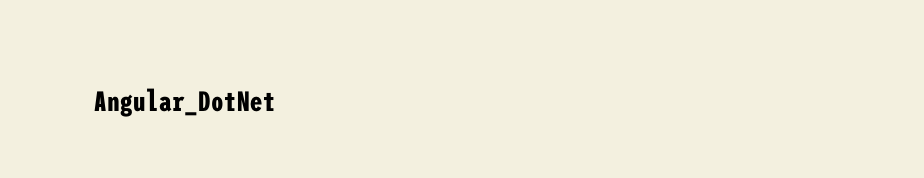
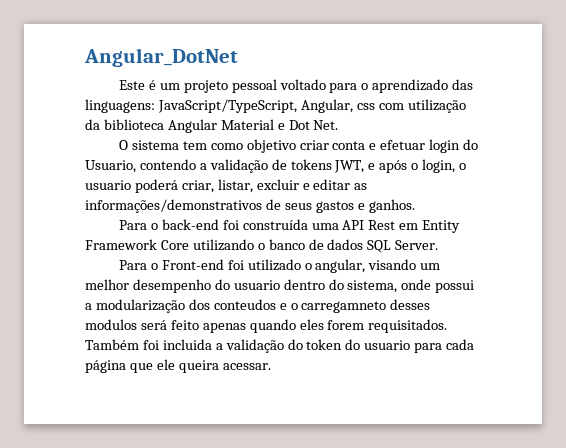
+ Este é um projeto pessoal voltado para o aprendizado das linguagens: JavaScript/TypeScript, Angular, css com utilização da biblioteca Angular Material e Dot Net.
+ O sistema tem como objetivo criar conta e efetuar login do Usuario, contendo a validação de tokens JWT, e após o login, o usuario poderá criar, listar, excluir e editar as informações/demonstrativos de seus gastos e ganhos.
+ Para o back-end foi construída uma API Rest em Entity Framework Core utilizando o banco de dados SQL Server.
+ Para o Front-end foi utilizado o angular, visando um melhor desempenho do usuario dentro do sistema, onde possui a modularização dos conteudos e o carregamneto desses modulos será feito apenas quando eles forem requisitados. Também foi incluida a validação do token do usuario para cada página que ele queira acessar.

